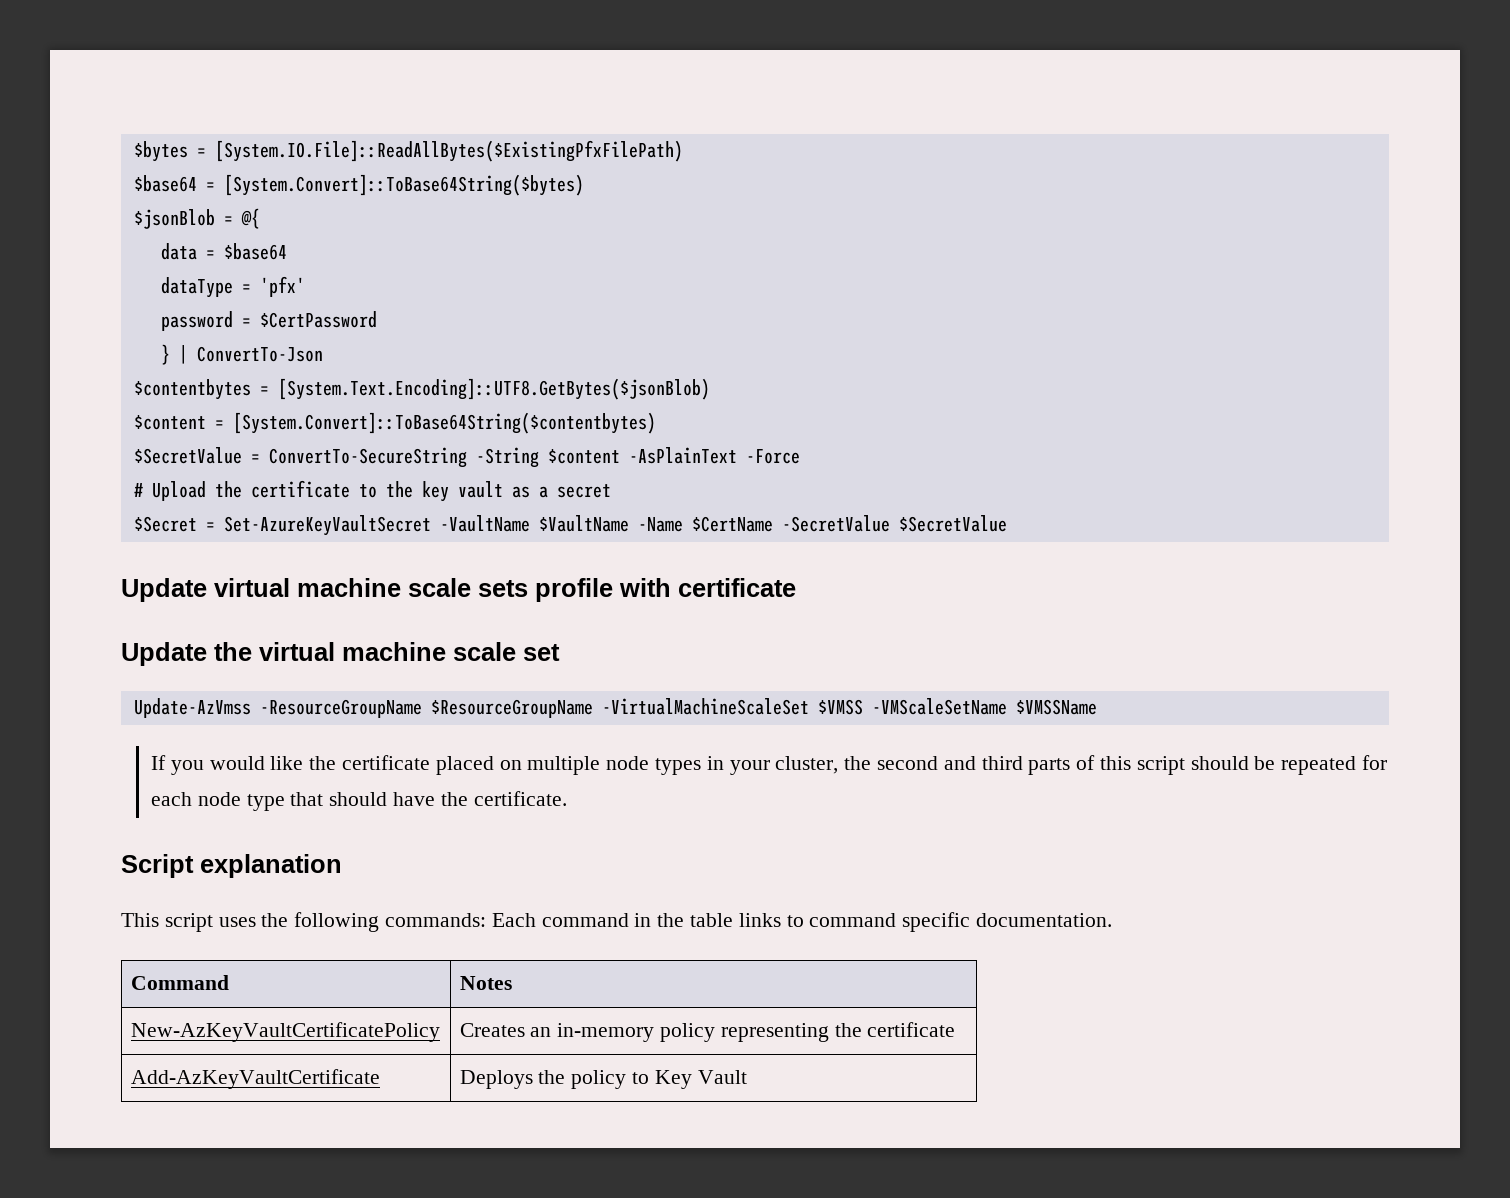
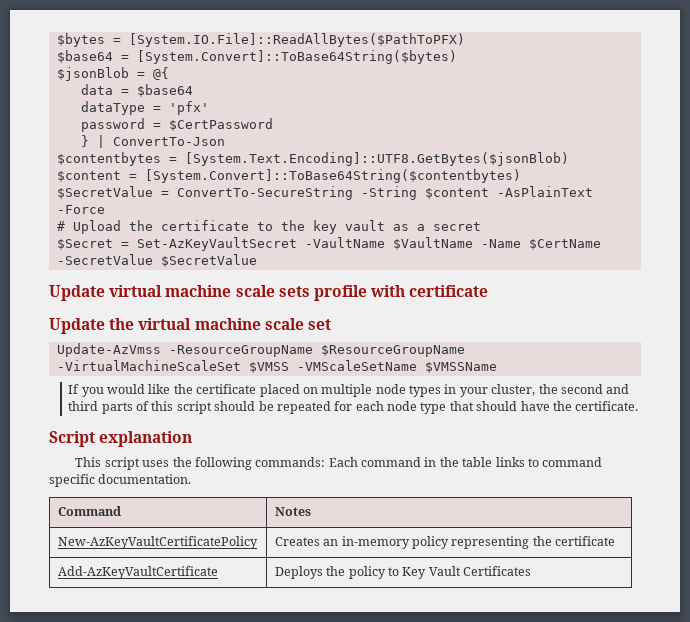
- $bytes = [System.IO.File]::ReadAllBytes($ExistingPfxFilePath)
+ $bytes = [System.IO.File]::ReadAllBytes($PathToPFX)
- $Secret = Set-AzureKeyVaultSecret -VaultName $VaultName -Name $CertName -SecretValue $SecretValue
+ $Secret = Set-AzKeyVaultSecret -VaultName $VaultName -Name $CertName -SecretValue $SecretValue
- Add-AzKeyVaultCertificate | Deploys the policy to Key Vault
+ Add-AzKeyVaultCertificate | Deploys the policy to Key Vault Certificates

